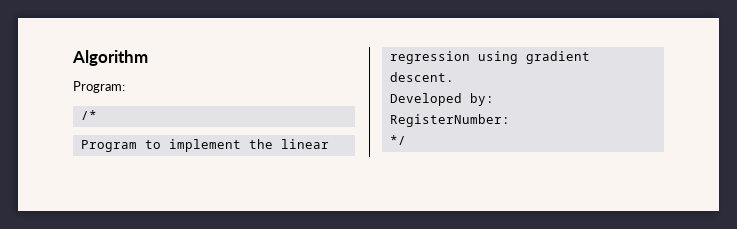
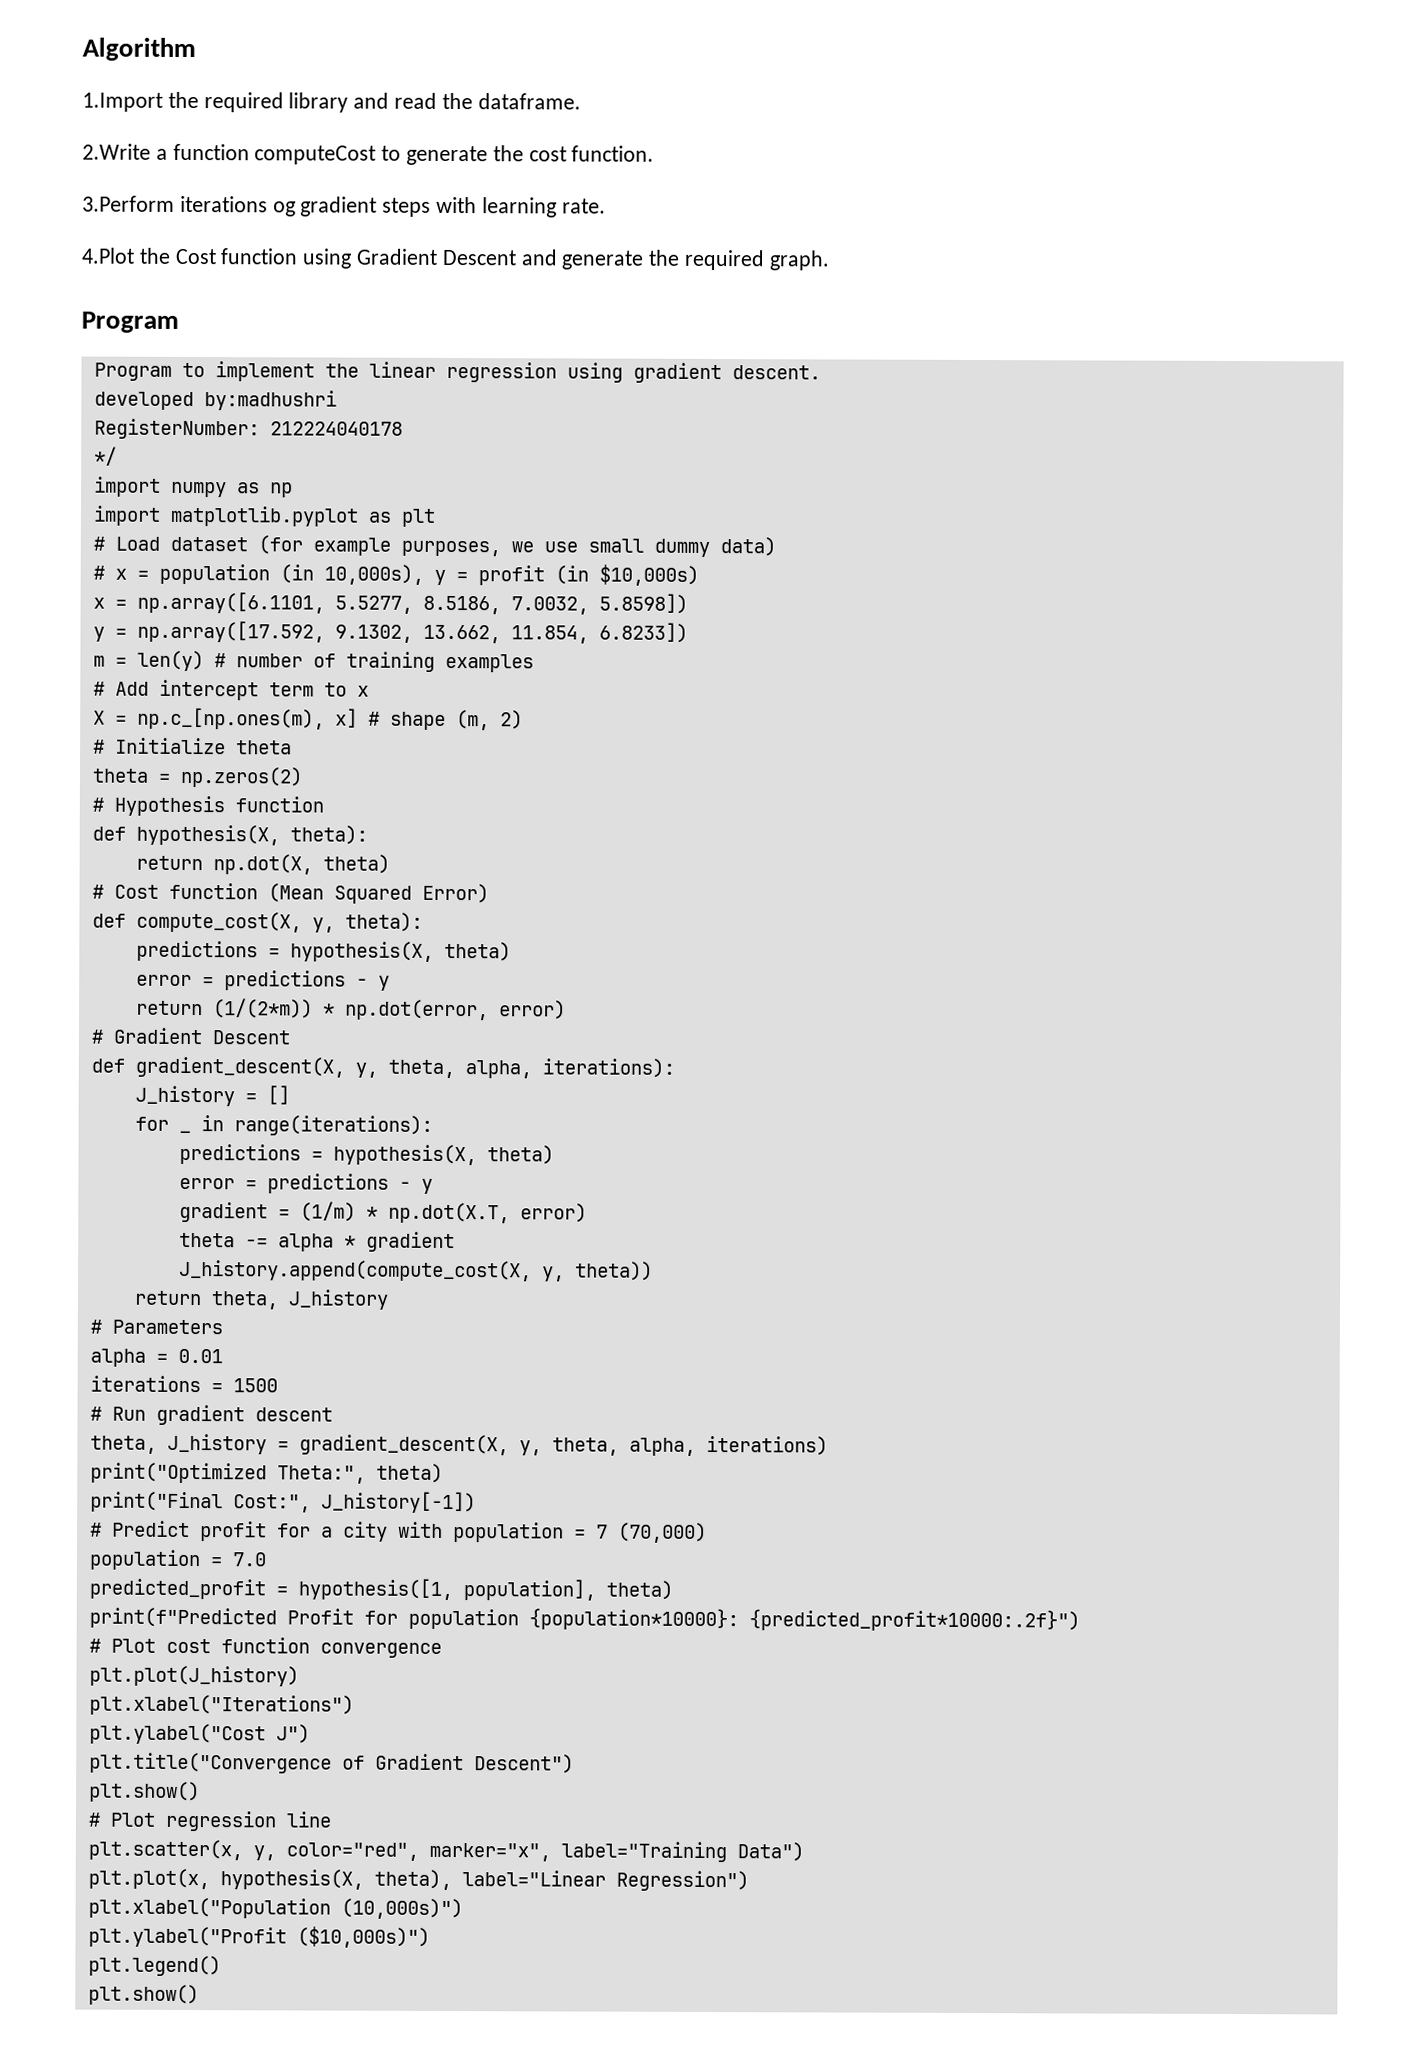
- Program:
- /*
+ 1.Import the required library and read the dataframe.
+ 2.Write a function computeCost to generate the cost function.
+ 3.Perform iterations og gradient steps with learning rate.
+ 4.Plot the Cost function using Gradient Descent and generate the required graph.
+ Program
- Developed by:
+ developed by:madhushri
- RegisterNumber:
+ RegisterNumber: 212224040178
+ import numpy as np
+ import matplotlib.pyplot as plt
+ # Load dataset (for example purposes, we use small dummy data)
+ # x = population (in 10,000s), y = profit (in $10,000s)
+ x = np.array([6.1101, 5.5277, 8.5186, 7.0032, 5.8598])
+ y = np.array([17.592, 9.1302, 13.662, 11.854, 6.8233])
+ m = len(y) # number of training examples
+ # Add intercept term to x
+ X = np.c_[np.ones(m), x] # shape (m, 2)
+ # Initialize theta
+ theta = np.zeros(2)
+ # Hypothesis function
+ def hypothesis(X, theta):
+ return np.dot(X, theta)
+ # Cost function (Mean Squared Error)
+ def compute_cost(X, y, theta):
+ predictions = hypothesis(X, theta)
+ error = predictions - y
+ return (1/(2*m)) * np.dot(error, error)
+ # Gradient Descent
+ def gradient_descent(X, y, theta, alpha, iterations):
+ J_history = []
+ for _ in range(iterations):
+ predictions = hypothesis(X, theta)
+ error = predictions - y
+ gradient = (1/m) * np.dot(X.T, error)
+ theta -= alpha * gradient
+ J_history.append(compute_cost(X, y, theta))
+ return theta, J_history
+ # Parameters
+ alpha = 0.01
+ iterations = 1500
+ # Run gradient descent
+ theta, J_history = gradient_descent(X, y, theta, alpha, iterations)
+ print("Optimized Theta:", theta)
+ print("Final Cost:", J_history[-1])
+ # Predict profit for a city with population = 7 (70,000)
+ population = 7.0
+ predicted_profit = hypothesis([1, population], theta)
+ print(f"Predicted Profit for population {population*10000}: {predicted_profit*10000:.2f}")
+ # Plot cost function convergence
+ plt.plot(J_history)
+ plt.xlabel("Iterations")
+ plt.ylabel("Cost J")
+ plt.title("Convergence of Gradient Descent")
+ plt.show()
+ # Plot regression line
+ plt.scatter(x, y, color="red", marker="x", label="Training Data")
+ plt.plot(x, hypothesis(X, theta), label="Linear Regression")
+ plt.xlabel("Population (10,000s)")
+ plt.ylabel("Profit ($10,000s)")
+ plt.legend()
+ plt.show()

